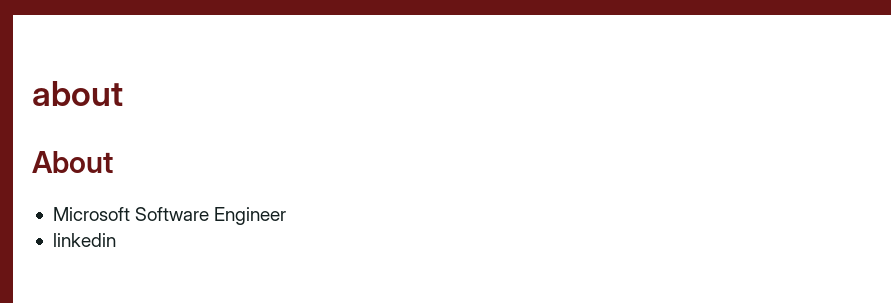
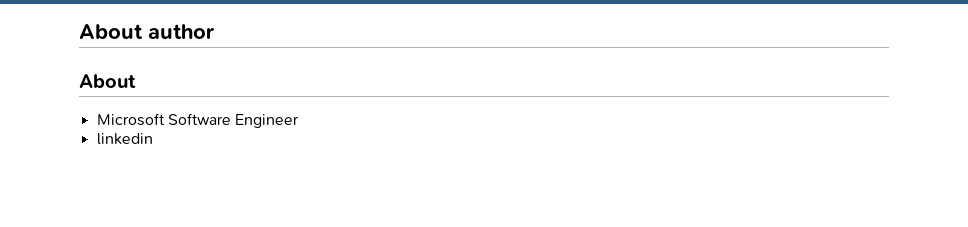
- about
+ About author

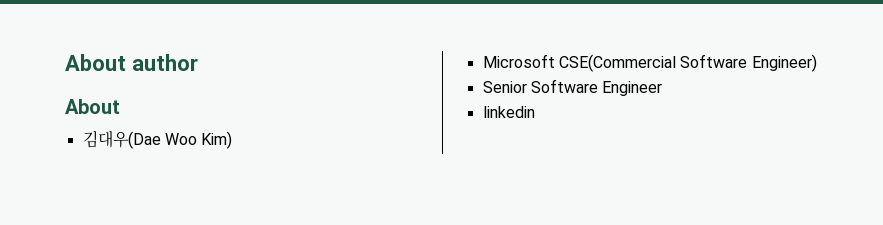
- Microsoft Software Engineer
+ 김대우(Dae Woo Kim)
+ Microsoft CSE(Commercial Software Engineer)
+ Senior Software Engineer

